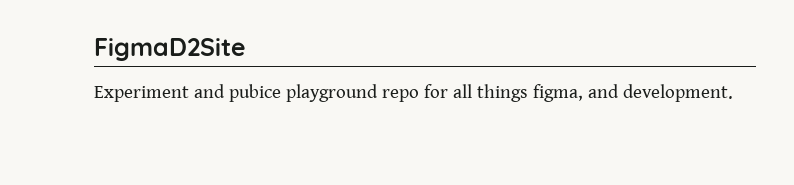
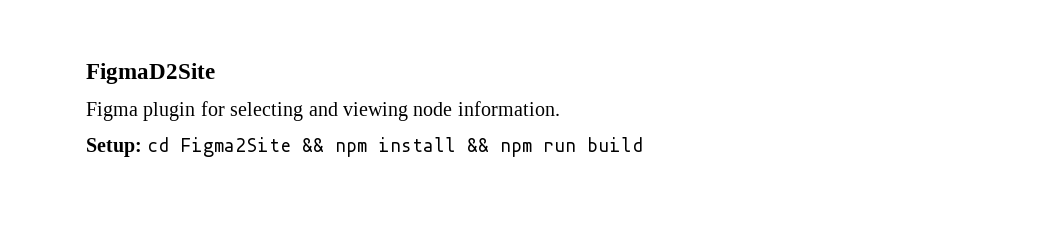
- Experiment and pubice playground repo for all things figma, and development.
+ Figma plugin for selecting and viewing node information.
+ Setup: cd Figma2Site && npm install && npm run build

